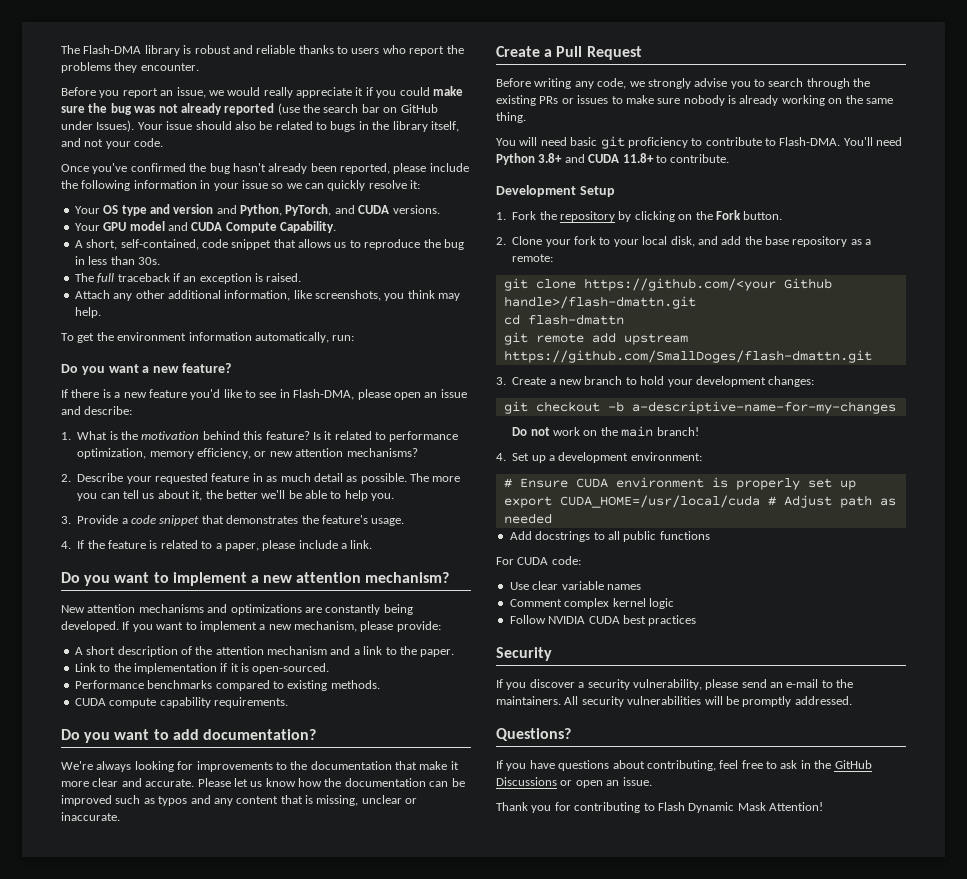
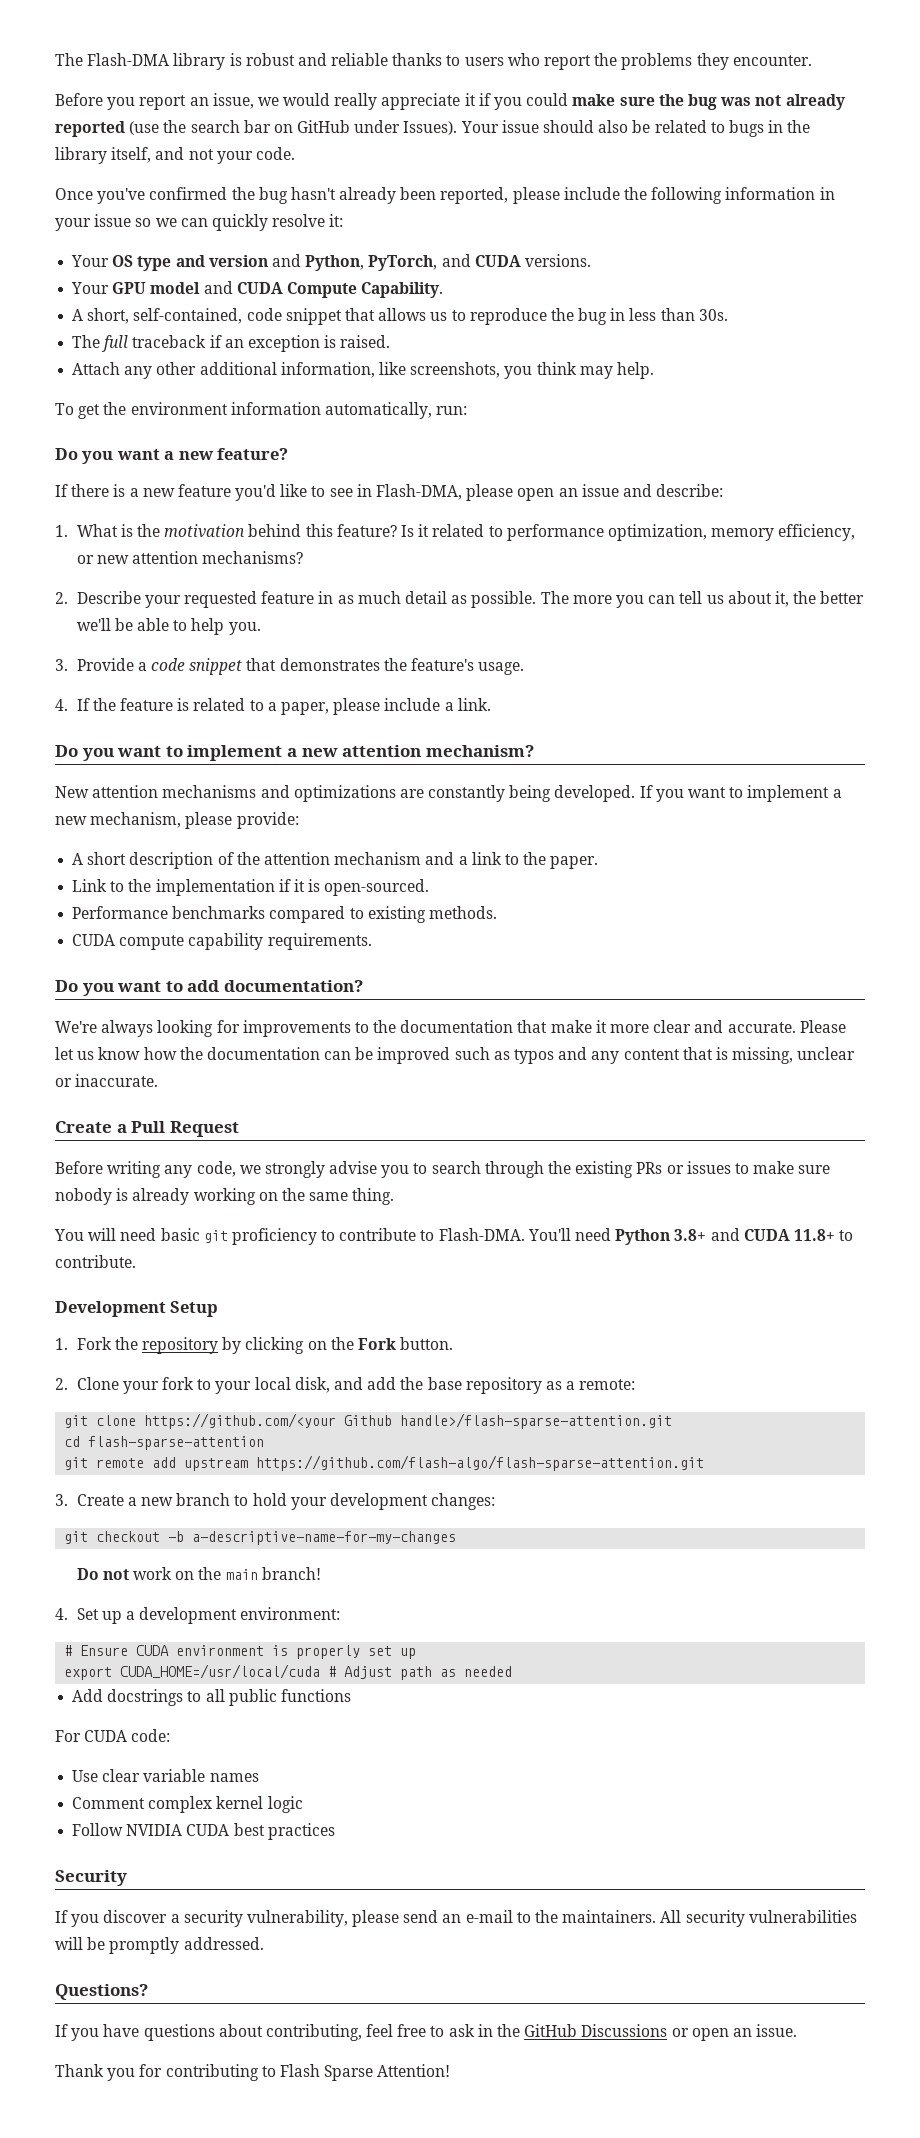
- git clone https://github.com/<your Github handle>/flash-dmattn.git
+ git clone https://github.com/<your Github handle>/flash-sparse-attention.git
- cd flash-dmattn
+ cd flash-sparse-attention
- git remote add upstream https://github.com/SmallDoges/flash-dmattn.git
+ git remote add upstream https://github.com/flash-algo/flash-sparse-attention.git
- Thank you for contributing to Flash Dynamic Mask Attention!
+ Thank you for contributing to Flash Sparse Attention!

